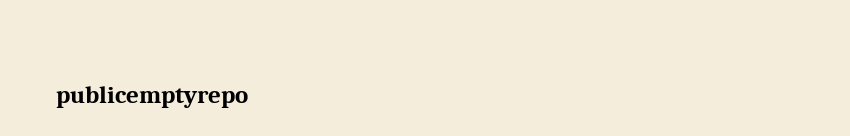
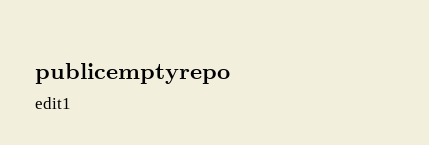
+ edit1

